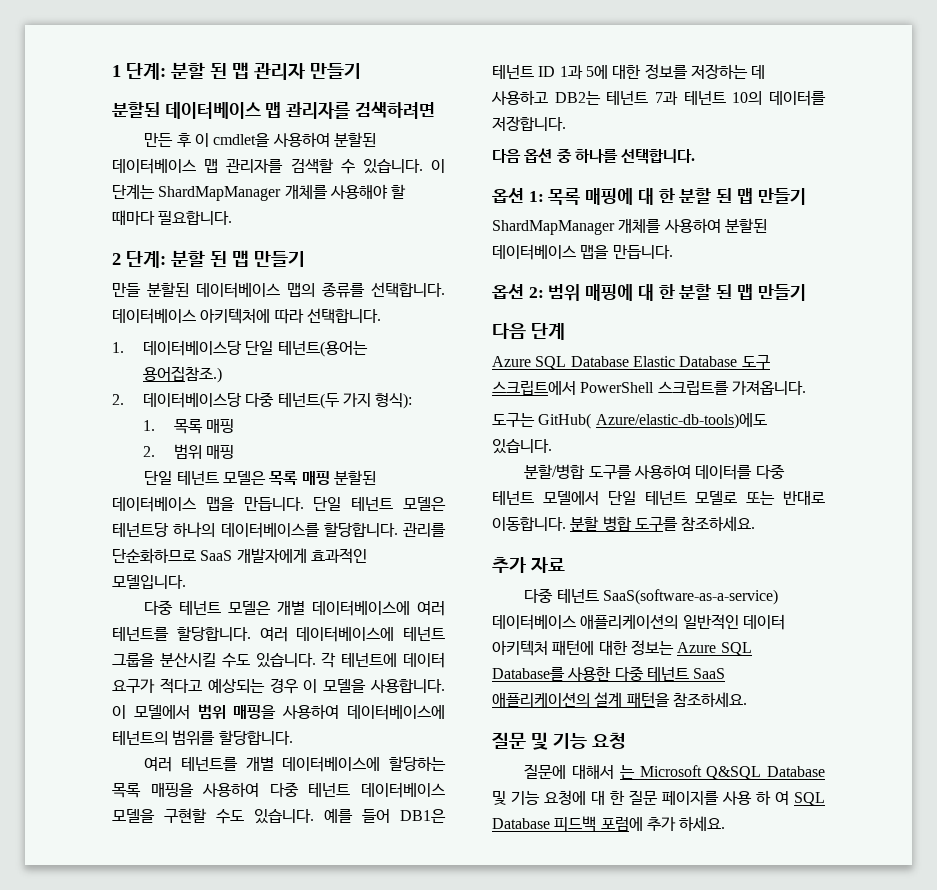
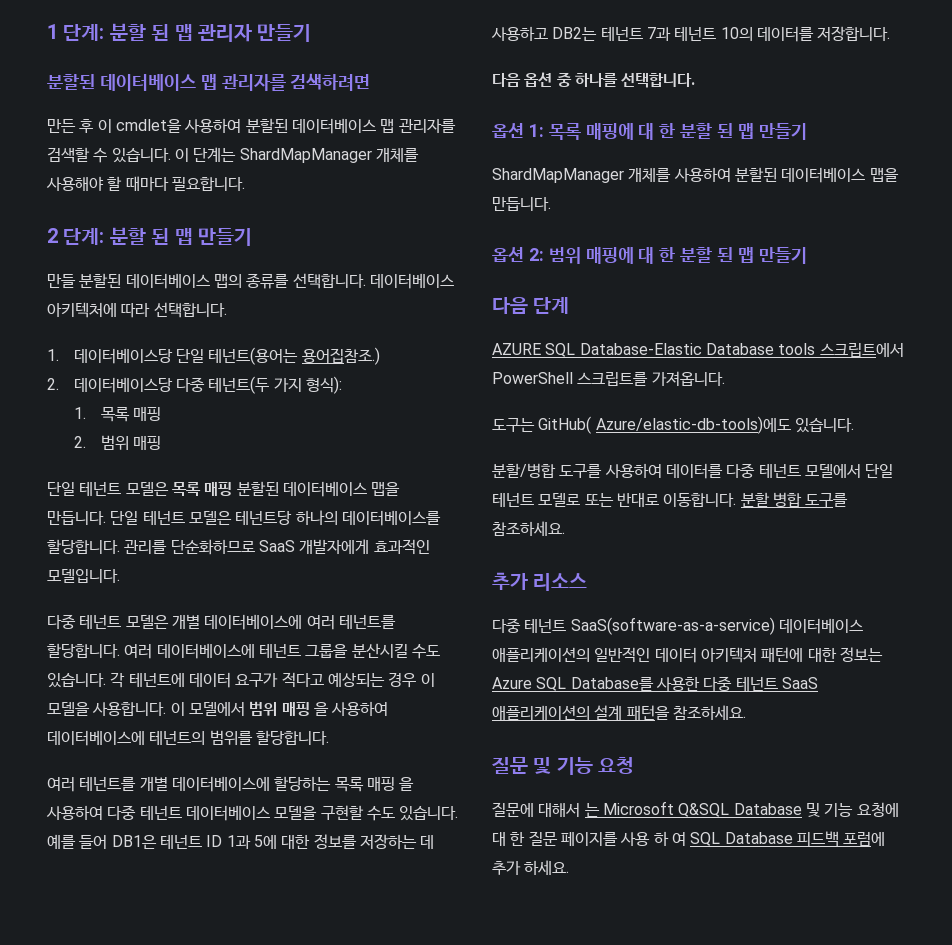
- 이 모델에서 범위 매핑을 사용하여 데이터베이스에 테넌트의 범위를 할당합니다.
+ 이 모델에서 범위 매핑 을 사용하여 데이터베이스에 테넌트의 범위를 할당합니다.
- 여러 테넌트를 개별 데이터베이스에 할당하는 목록 매핑을 사용하여 다중 테넌트 데이터베이스 모델을 구현할 수도 있습니다.
+ 여러 테넌트를 개별 데이터베이스에 할당하는 목록 매핑 을 사용하여 다중 테넌트 데이터베이스 모델을 구현할 수도 있습니다.
- Azure SQL Database Elastic Database 도구 스크립트에서 PowerShell 스크립트를 가져옵니다.
+ AZURE SQL Database-Elastic Database tools 스크립트에서 PowerShell 스크립트를 가져옵니다.
- 추가 자료
+ 추가 리소스

